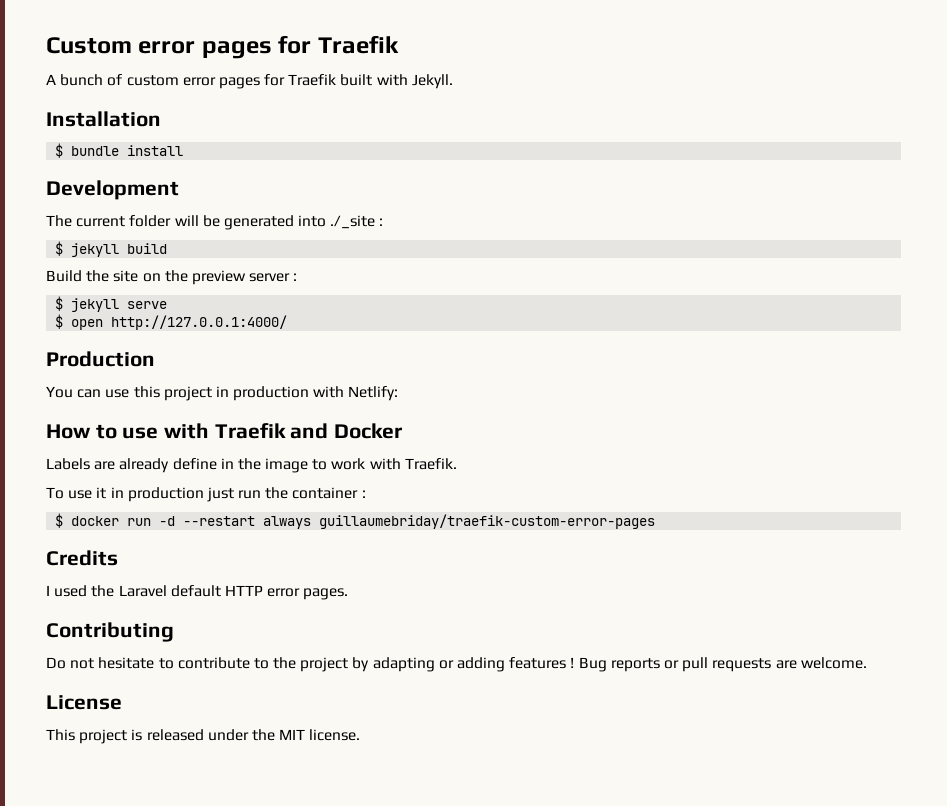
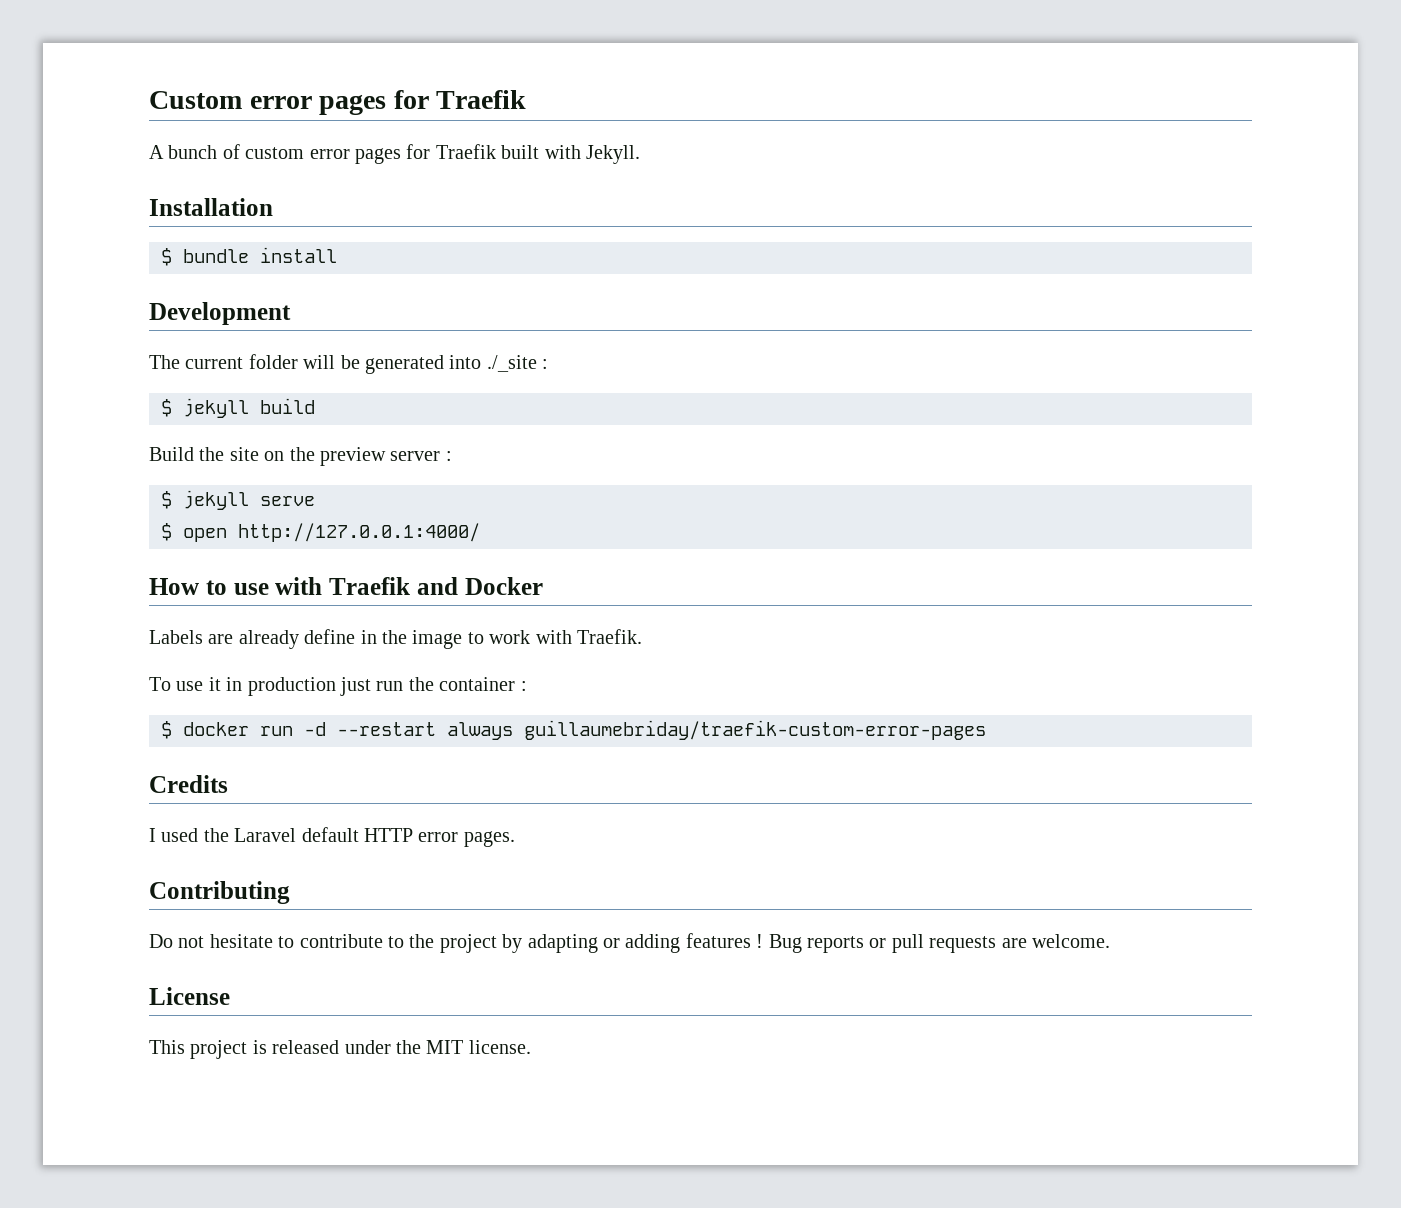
- Production
- You can use this project in production with Netlify:

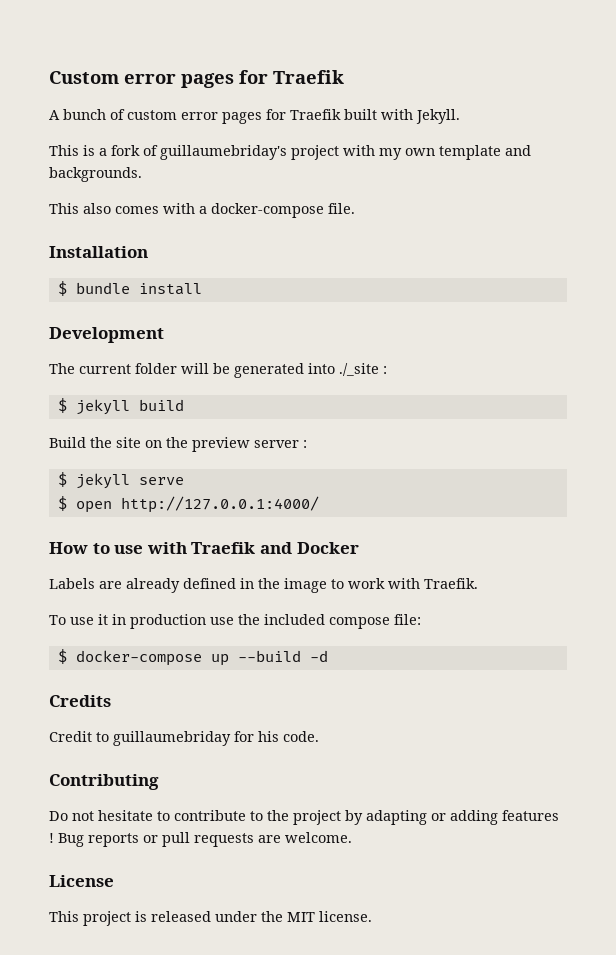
+ This is a fork of guillaumebriday's project with my own template and backgrounds.
+ This also comes with a docker-compose file.
- Labels are already define in the image to work with Traefik.
+ Labels are already defined in the image to work with Traefik.
- To use it in production just run the container :
- $ docker run -d --restart always guillaumebriday/traefik-custom-error-pages
+ To use it in production use the included compose file:
+ $ docker-compose up --build -d
  Credits
- I used the Laravel default HTTP error pages.
+ Credit to guillaumebriday for his code.

